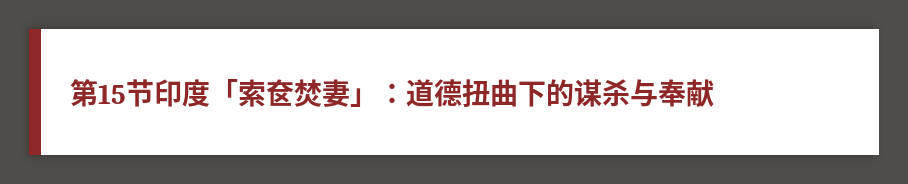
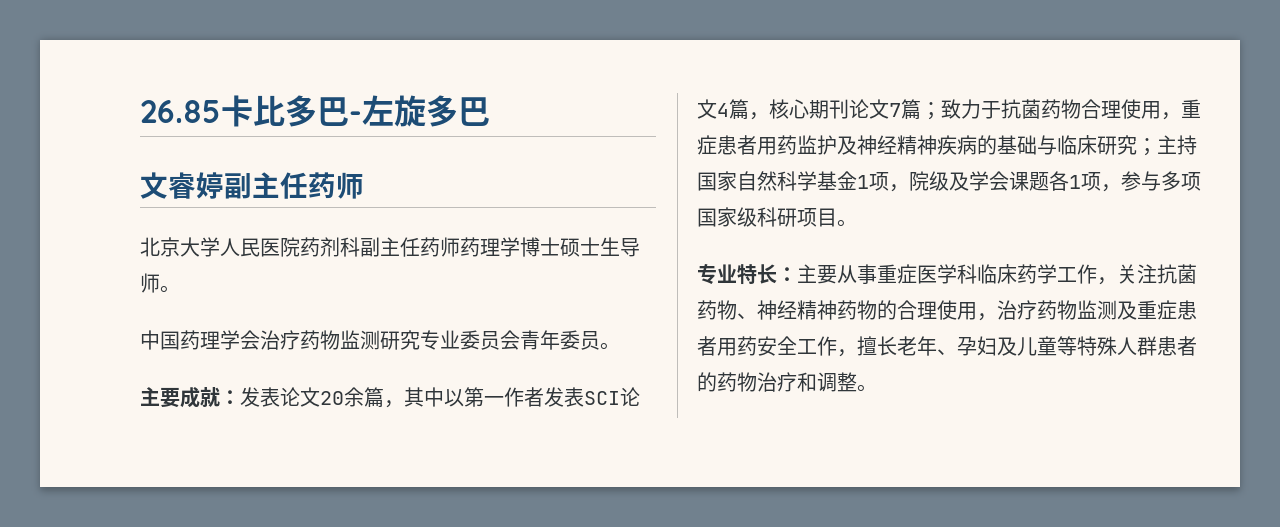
- 第15节印度「索奁焚妻」：道德扭曲下的谋杀与奉献
+ 26.85卡比多巴-左旋多巴
+ 文睿婷副主任药师
+ 北京大学人民医院药剂科副主任药师药理学博士硕士生导师。
+ 中国药理学会治疗药物监测研究专业委员会青年委员。
+ 主要成就：发表论文20余篇，其中以第一作者发表SCI论文4篇，核心期刊论文7篇；致力于抗菌药物合理使用，重症患者用药监护及神经精神疾病的基础与临床研究；主持国家自然科学基金1项，院级及学会课题各1项，参与多项国家级科研项目。
+ 专业特长：主要从事重症医学科临床药学工作，关注抗菌药物、神经精神药物的合理使用，治疗药物监测及重症患者用药安全工作，擅长老年、孕妇及儿童等特殊人群患者的药物治疗和调整。

